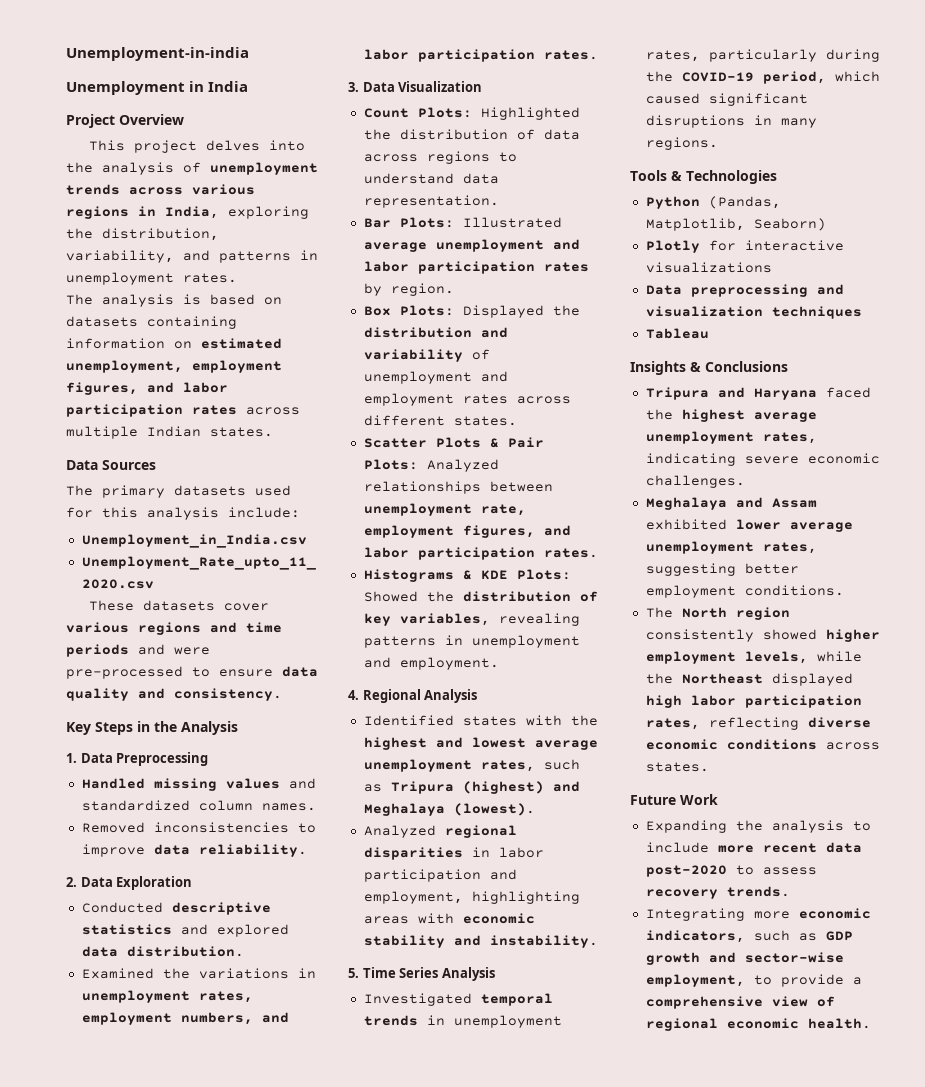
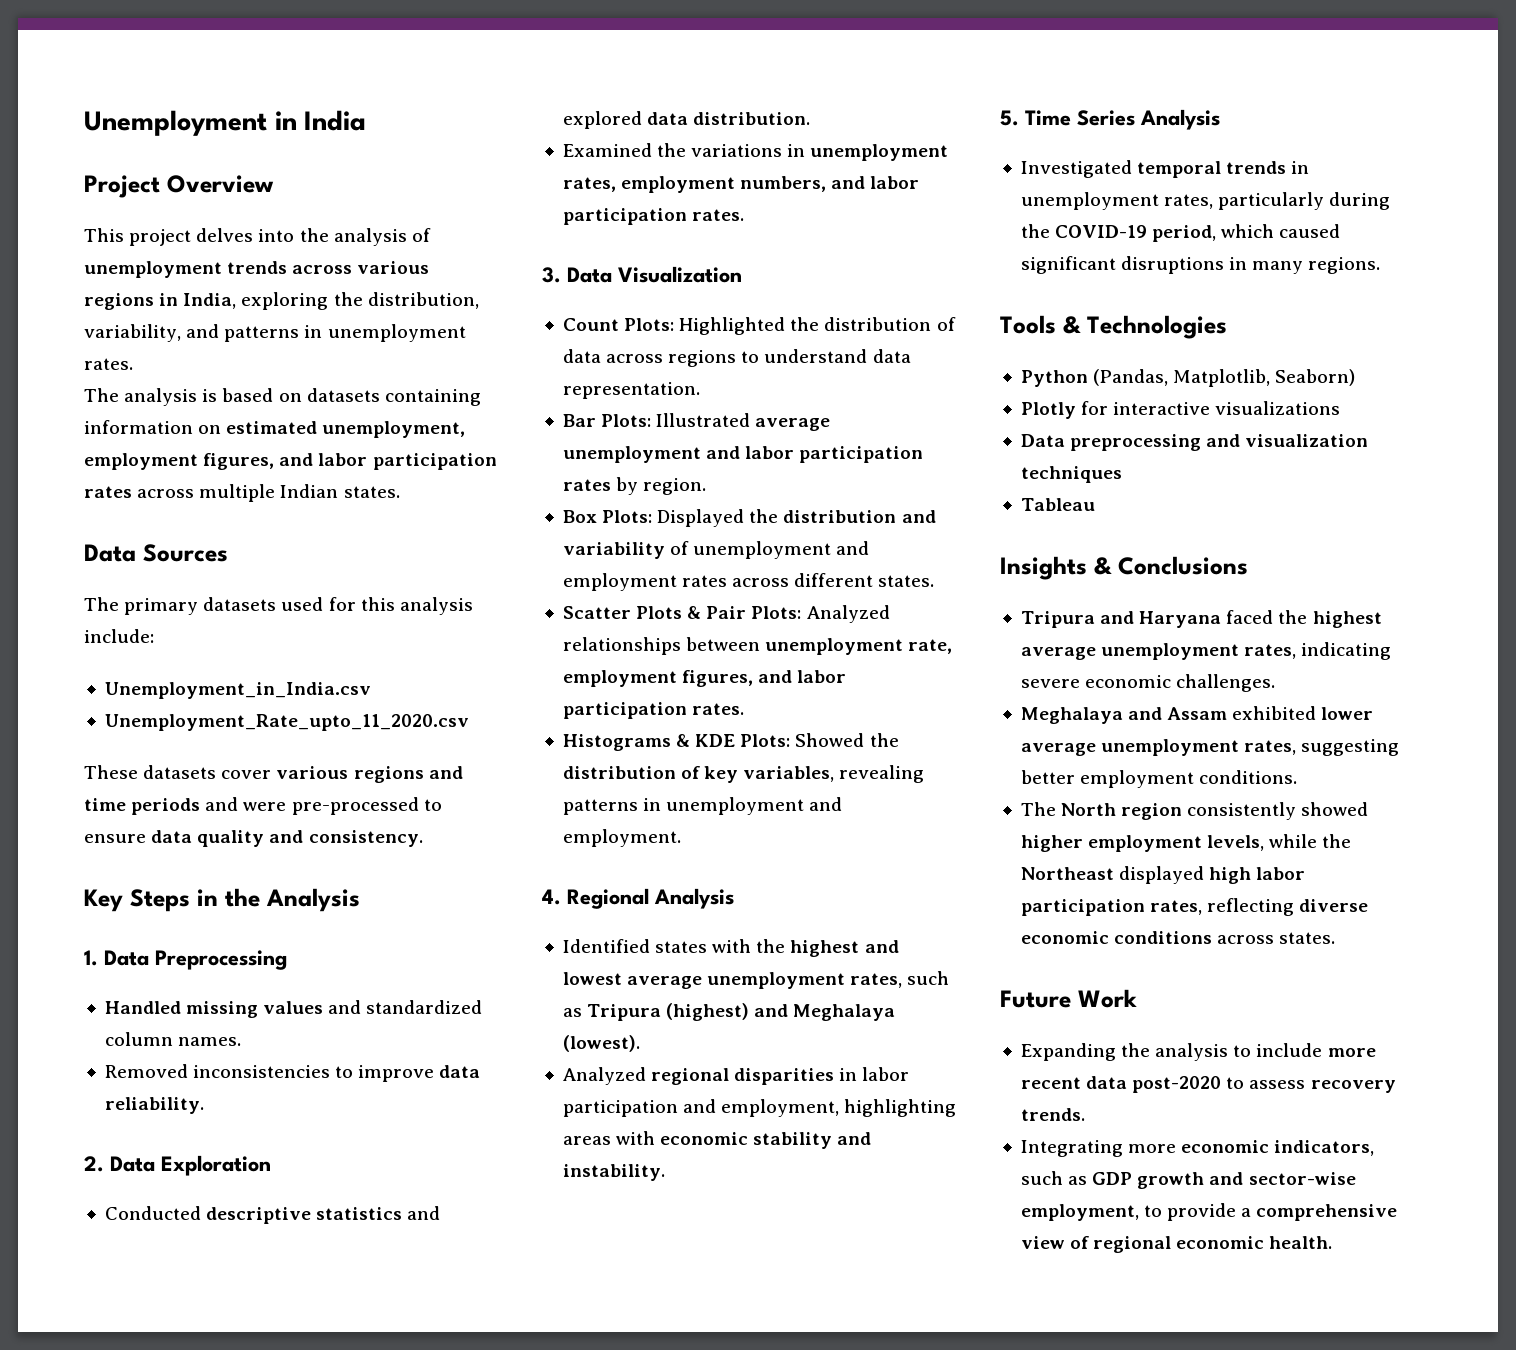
- Unemployment-in-india

